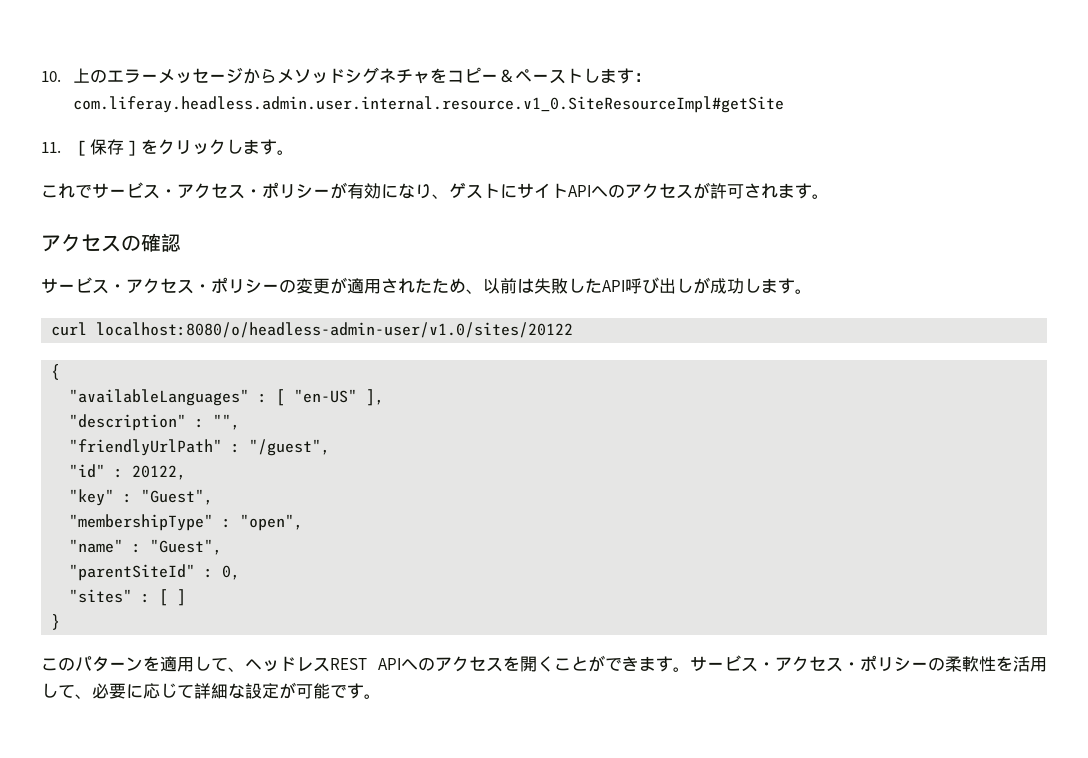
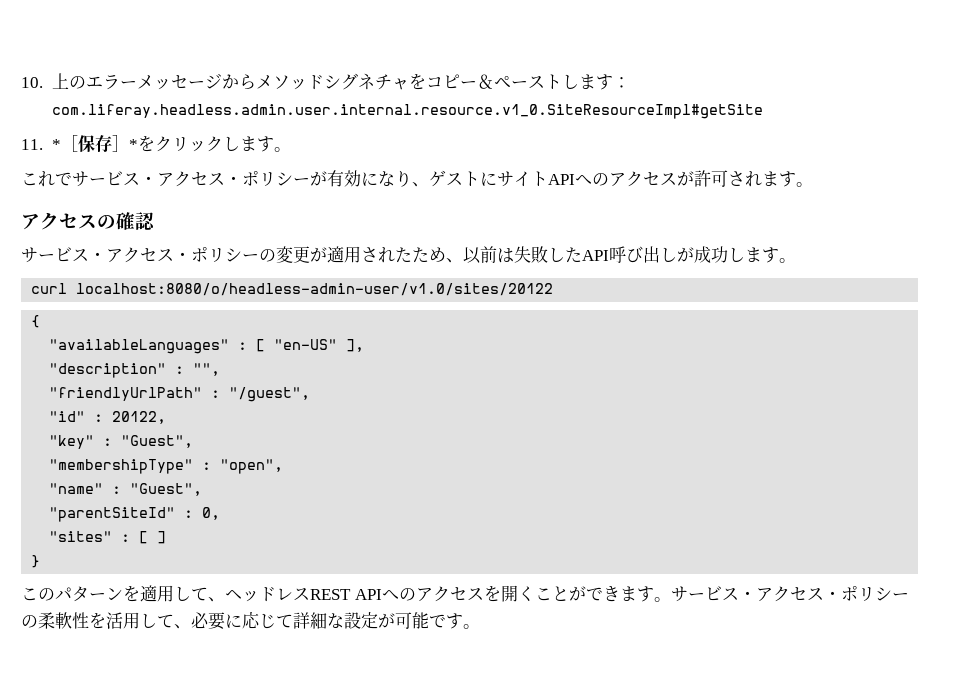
- 11.［保存］をクリックします。
+ 11. *［保存］*をクリックします。

